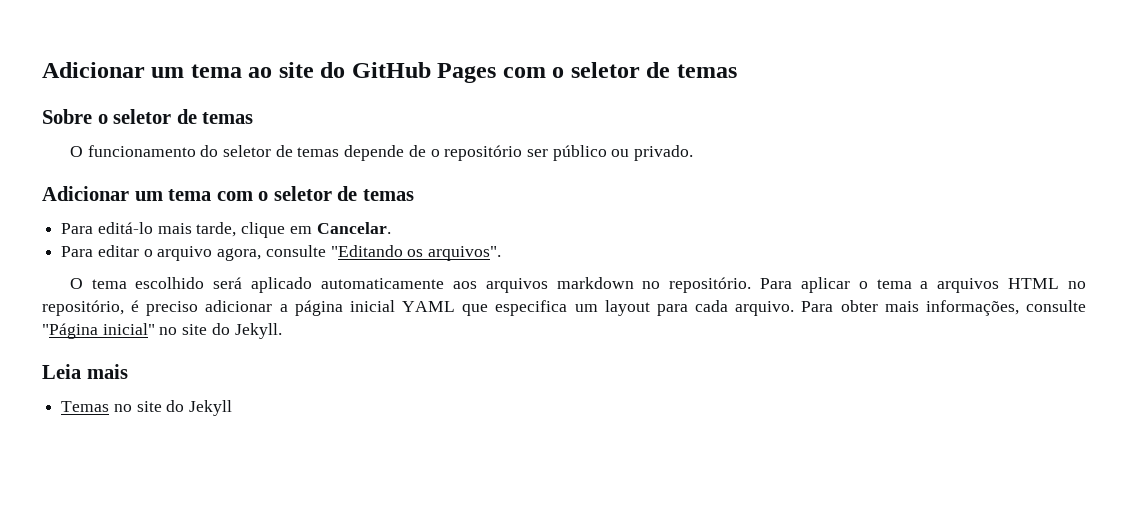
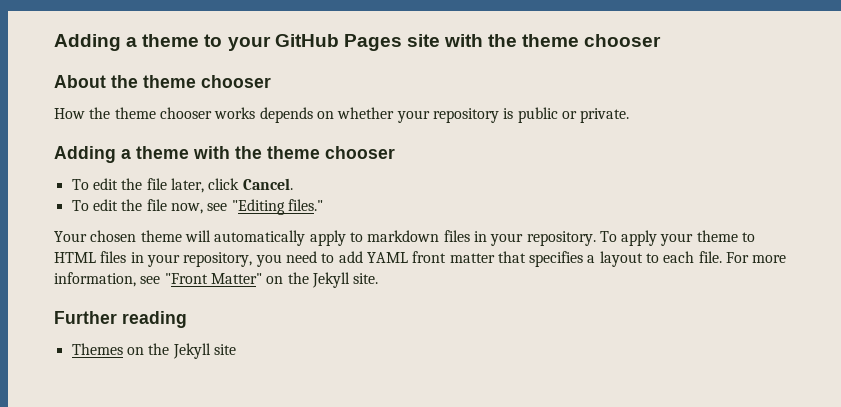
- Adicionar um tema ao site do GitHub Pages com o seletor de temas
- Sobre o seletor de temas
- O funcionamento do seletor de temas depende de o repositório ser público ou privado.
- Adicionar um tema com o seletor de temas
- Para editá-lo mais tarde, clique em Cancelar.
- Para editar o arquivo agora, consulte "Editando os arquivos".
- O tema escolhido será aplicado automaticamente aos arquivos markdown no repositório. Para aplicar o tema a arquivos HTML no repositório, é preciso adicionar a página inicial YAML que especifica um layout para cada arquivo. Para obter mais informações, consulte "Página inicial" no site do Jekyll.
- Leia mais
- Temas no site do Jekyll
+ Adding a theme to your GitHub Pages site with the theme chooser
+ About the theme chooser
+ How the theme chooser works depends on whether your repository is public or private.
+ Adding a theme with the theme chooser
+ To edit the file later, click Cancel.
+ To edit the file now, see "Editing files."
+ Your chosen theme will automatically apply to markdown files in your repository. To apply your theme to HTML files in your repository, you need to add YAML front matter that specifies a layout to each file. For more information, see "Front Matter" on the Jekyll site.
+ Further reading
+ Themes on the Jekyll site

